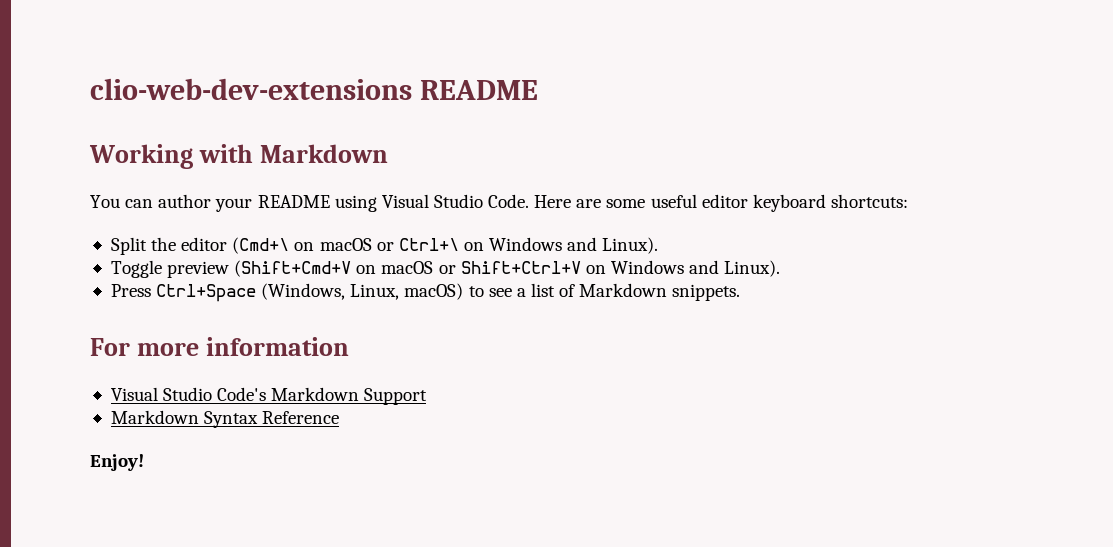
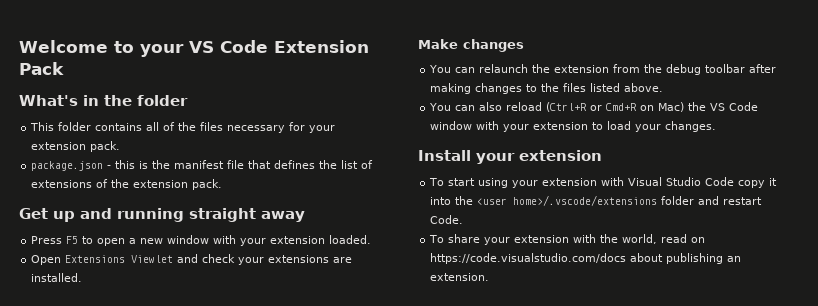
- clio-web-dev-extensions README
- Working with Markdown
- You can author your README using Visual Studio Code. Here are some useful editor keyboard shortcuts:
- Split the editor (Cmd+\ on macOS or Ctrl+\ on Windows and Linux).
- Toggle preview (Shift+Cmd+V on macOS or Shift+Ctrl+V on Windows and Linux).
- Press Ctrl+Space (Windows, Linux, macOS) to see a list of Markdown snippets.
- For more information
- Visual Studio Code's Markdown Support
- Markdown Syntax Reference
- Enjoy!
+ Welcome to your VS Code Extension Pack
+ What's in the folder
+ This folder contains all of the files necessary for your extension pack.
+ package.json - this is the manifest file that defines the list of extensions of the extension pack.
+ Get up and running straight away
+ Press F5 to open a new window with your extension loaded.
+ Open Extensions Viewlet and check your extensions are installed.
+ Make changes
+ You can relaunch the extension from the debug toolbar after making changes to the files listed above.
+ You can also reload (Ctrl+R or Cmd+R on Mac) the VS Code window with your extension to load your changes.
+ Install your extension
+ To start using your extension with Visual Studio Code copy it into the <user home>/.vscode/extensions folder and restart Code.
+ To share your extension with the world, read on https://code.visualstudio.com/docs about publishing an extension.

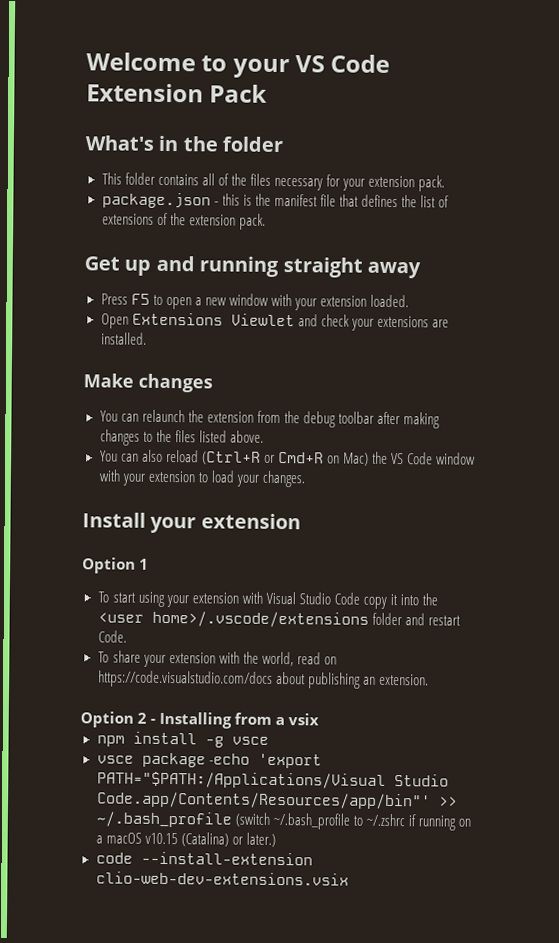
+ Option 1
+ Option 2 - Installing from a vsix
+ npm install -g vsce
+ vsce package -echo 'export PATH="$PATH:/Applications/Visual Studio Code.app/Contents/Resources/app/bin"' >> ~/.bash_profile (switch ~/.bash_profile to ~/.zshrc if running on a macOS v10.15 (Catalina) or later.)
+ code --install-extension clio-web-dev-extensions.vsix

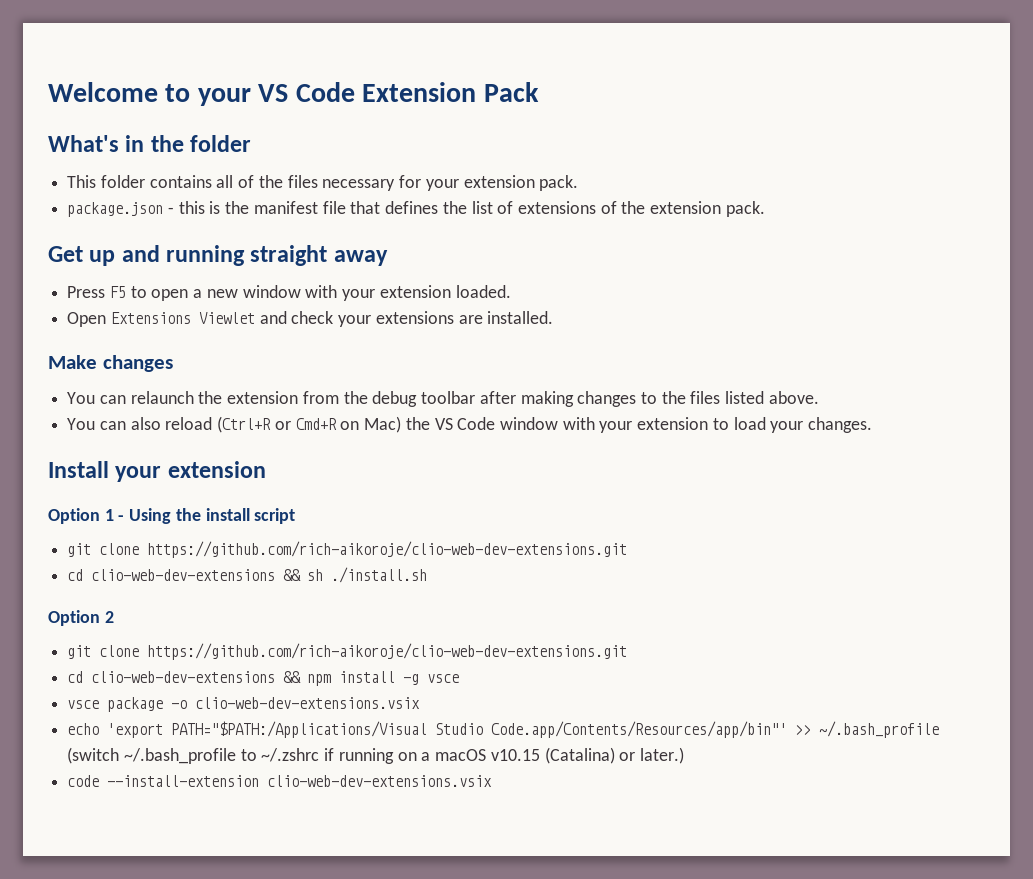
- Option 1
- To start using your extension with Visual Studio Code copy it into the <user home>/.vscode/extensions folder and restart Code.
- To share your extension with the world, read on https://code.visualstudio.com/docs about publishing an extension.
- Option 2 - Installing from a vsix
- npm install -g vsce
+ Option 1 - Using the install script
+ git clone https://github.com/rich-aikoroje/clio-web-dev-extensions.git
+ cd clio-web-dev-extensions && sh ./install.sh
+ Option 2
+ git clone https://github.com/rich-aikoroje/clio-web-dev-extensions.git
+ cd clio-web-dev-extensions && npm install -g vsce
- vsce package -echo 'export PATH="$PATH:/Applications/Visual Studio Code.app/Contents/Resources/app/bin"' >> ~/.bash_profile (switch ~/.bash_profile to ~/.zshrc if running on a macOS v10.15 (Catalina) or later.)
+ vsce package -o clio-web-dev-extensions.vsix
+ echo 'export PATH="$PATH:/Applications/Visual Studio Code.app/Contents/Resources/app/bin"' >> ~/.bash_profile (switch ~/.bash_profile to ~/.zshrc if running on a macOS v10.15 (Catalina) or later.)

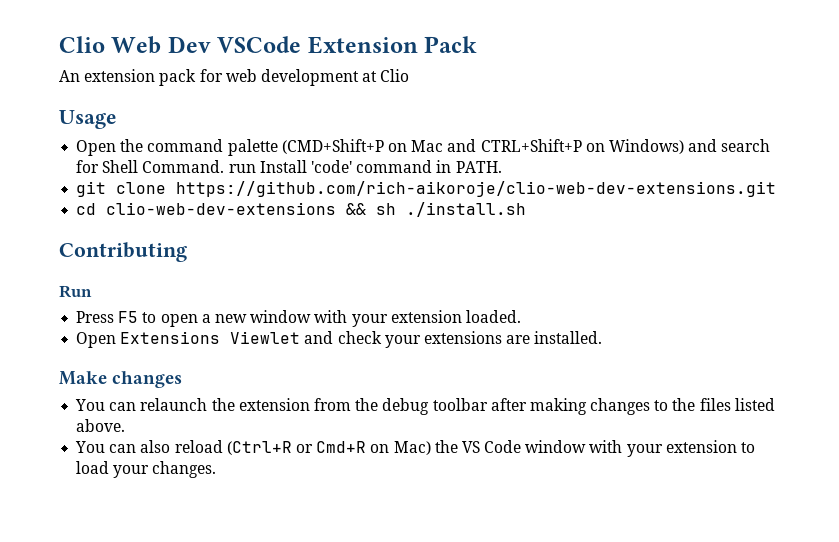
- Welcome to your VS Code Extension Pack
- What's in the folder
- This folder contains all of the files necessary for your extension pack.
- package.json - this is the manifest file that defines the list of extensions of the extension pack.
- Get up and running straight away
+ Clio Web Dev VSCode Extension Pack
+ An extension pack for web development at Clio
+ Usage
+ Open the command palette (CMD+Shift+P on Mac and CTRL+Shift+P on Windows) and search for Shell Command. run Install 'code' command in PATH.
+ git clone https://github.com/rich-aikoroje/clio-web-dev-extensions.git
+ cd clio-web-dev-extensions && sh ./install.sh
+ Contributing
+ Run
- Install your extension
- Option 1 - Using the install script
- git clone https://github.com/rich-aikoroje/clio-web-dev-extensions.git
- cd clio-web-dev-extensions && sh ./install.sh
- Option 2
- git clone https://github.com/rich-aikoroje/clio-web-dev-extensions.git
- cd clio-web-dev-extensions && npm install -g vsce
- vsce package -o clio-web-dev-extensions.vsix
- echo 'export PATH="$PATH:/Applications/Visual Studio Code.app/Contents/Resources/app/bin"' >> ~/.bash_profile (switch ~/.bash_profile to ~/.zshrc if running on a macOS v10.15 (Catalina) or later.)
- code --install-extension clio-web-dev-extensions.vsix

